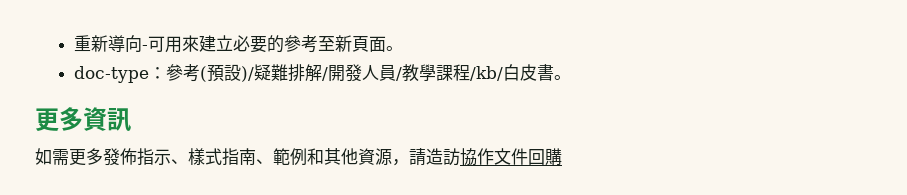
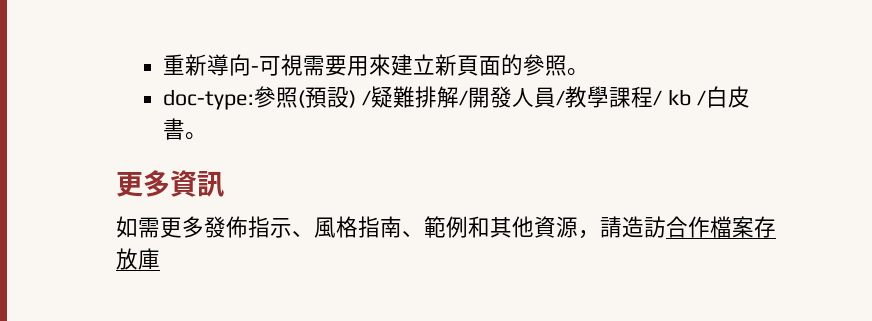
- 重新導向-可用來建立必要的參考至新頁面。
- doc-type：參考(預設)/疑難排解/開發人員/教學課程/kb/白皮書。
+ 重新導向-可視需要用來建立新頁面的參照。
+ doc-type:參照(預設) /疑難排解/開發人員/教學課程/ kb /白皮書。
- 如需更多發佈指示、樣式指南、範例和其他資源，請造訪協作文件回購
+ 如需更多發佈指示、風格指南、範例和其他資源，請造訪合作檔案存放庫

